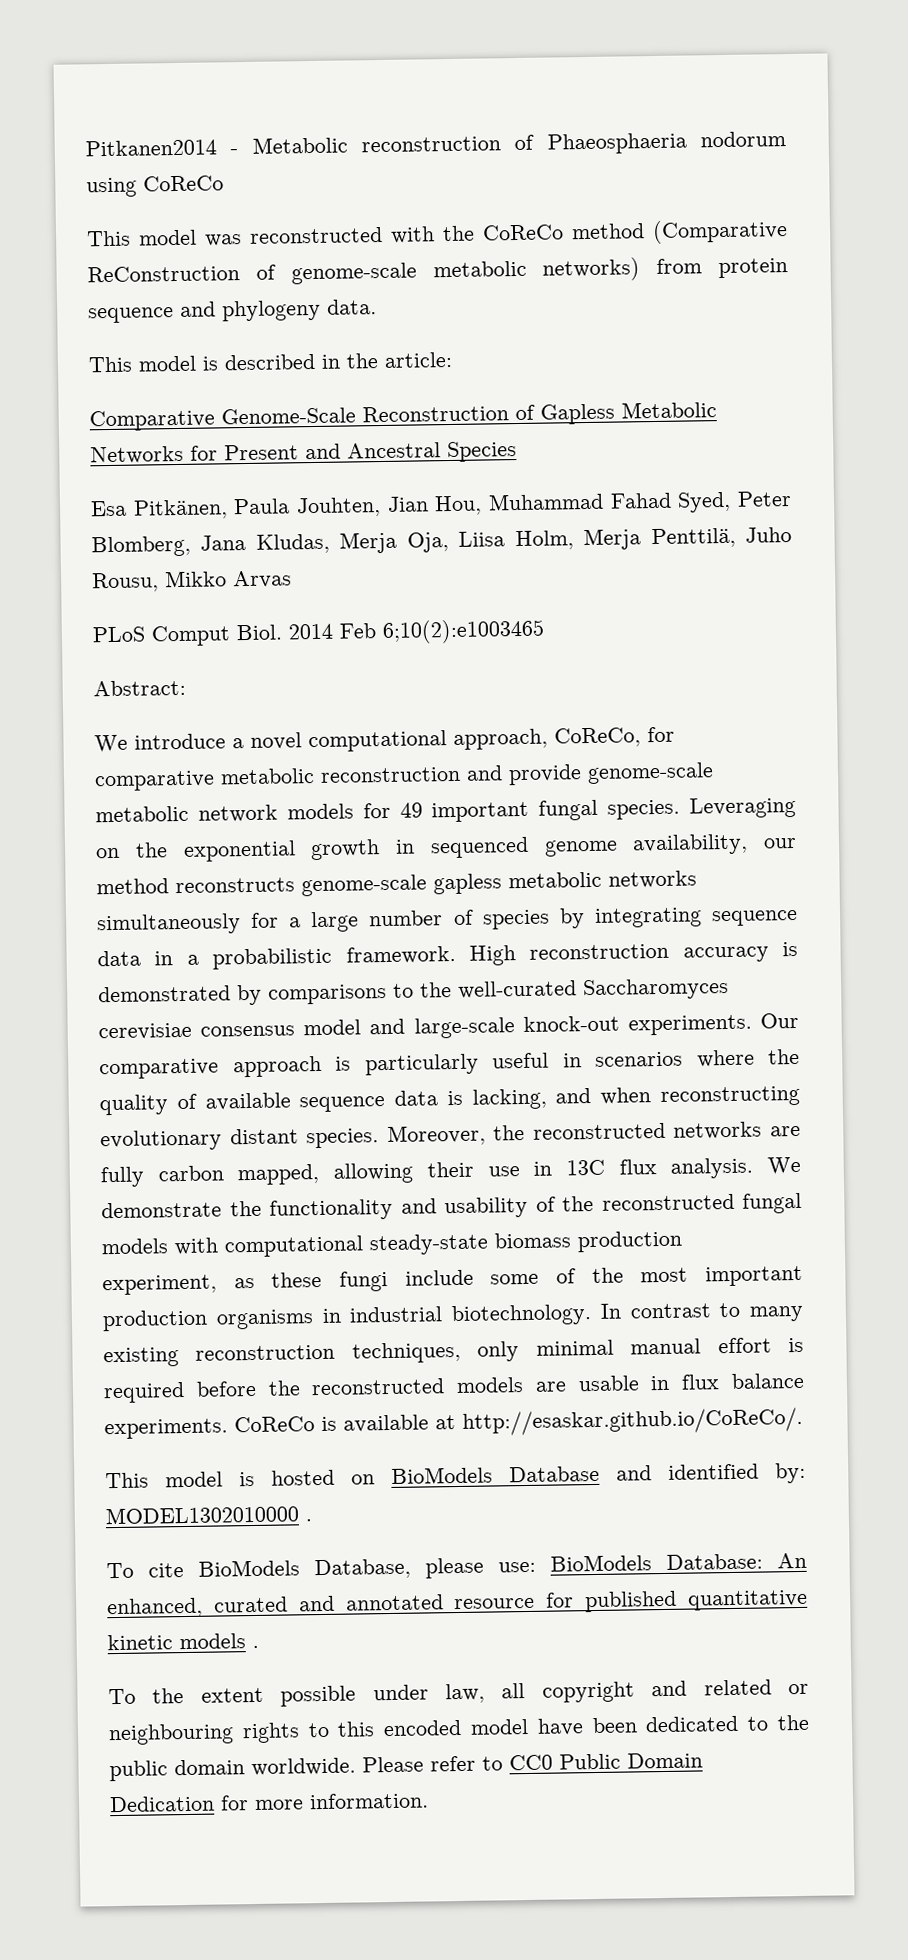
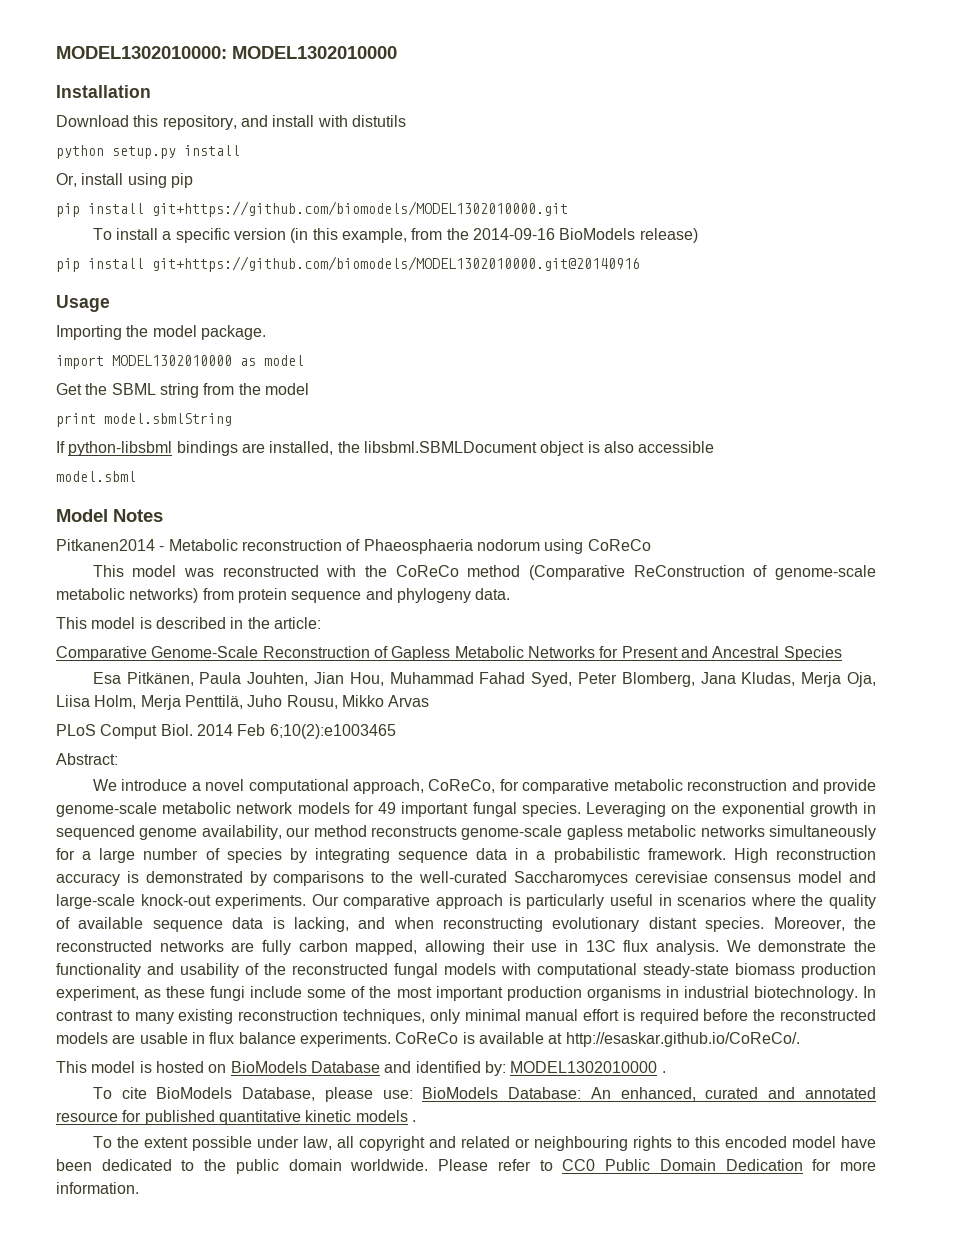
+ MODEL1302010000: MODEL1302010000
+ Installation
+ Download this repository, and install with distutils
+ python setup.py install
+ Or, install using pip
+ pip install git+https://github.com/biomodels/MODEL1302010000.git
+ To install a specific version (in this example, from the 2014-09-16 BioModels release)
+ pip install git+https://github.com/biomodels/MODEL1302010000.git@20140916
+ Usage
+ Importing the model package.
+ import MODEL1302010000 as model
+ Get the SBML string from the model
+ print model.sbmlString
+ If python-libsbml bindings are installed, the libsbml.SBMLDocument object is also accessible
+ model.sbml
+ Model Notes

